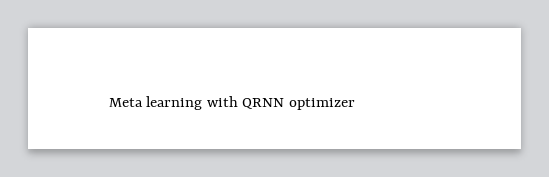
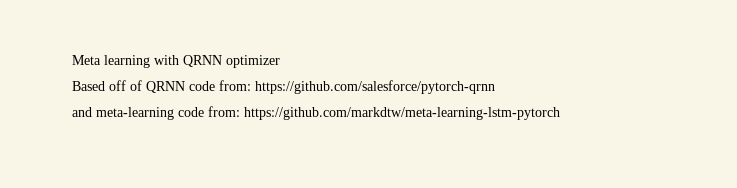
+ Based off of QRNN code from: https://github.com/salesforce/pytorch-qrnn
+ and meta-learning code from: https://github.com/markdtw/meta-learning-lstm-pytorch

